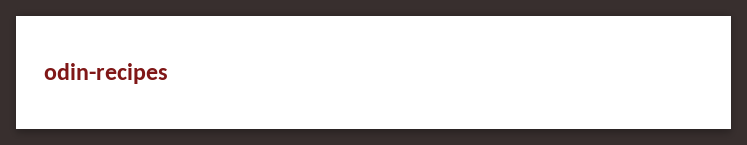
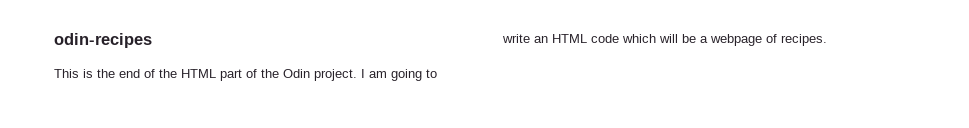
+ This is the end of the HTML part of the Odin project. I am going to write an HTML code which will be a webpage of recipes.

